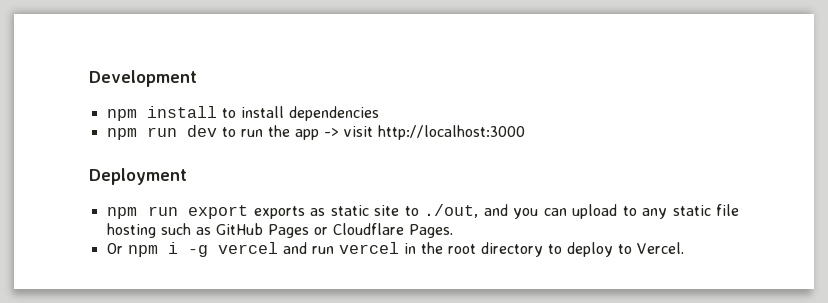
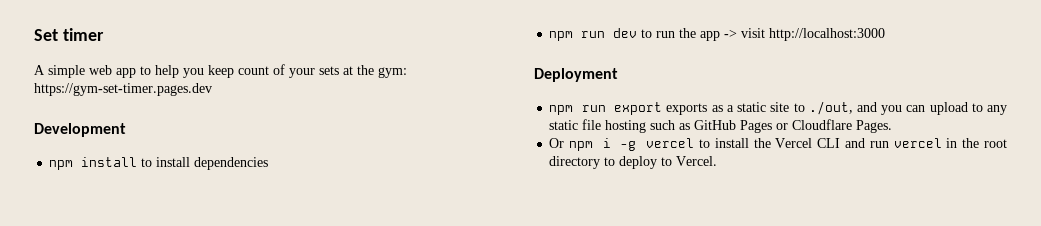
+ Set timer
+ A simple web app to help you keep count of your sets at the gym: https://gym-set-timer.pages.dev
- npm run export exports as static site to ./out, and you can upload to any static file hosting such as GitHub Pages or Cloudflare Pages.
+ npm run export exports as a static site to ./out, and you can upload to any static file hosting such as GitHub Pages or Cloudflare Pages.
- Or npm i -g vercel and run vercel in the root directory to deploy to Vercel.
+ Or npm i -g vercel to install the Vercel CLI and run vercel in the root directory to deploy to Vercel.

